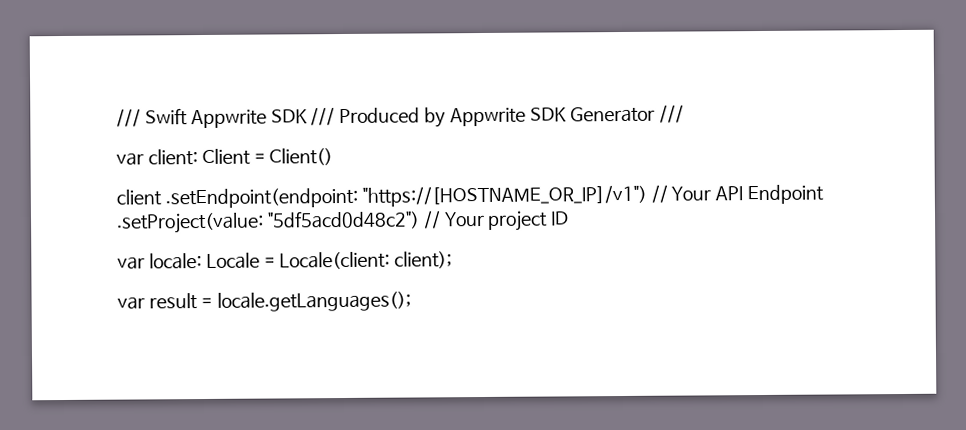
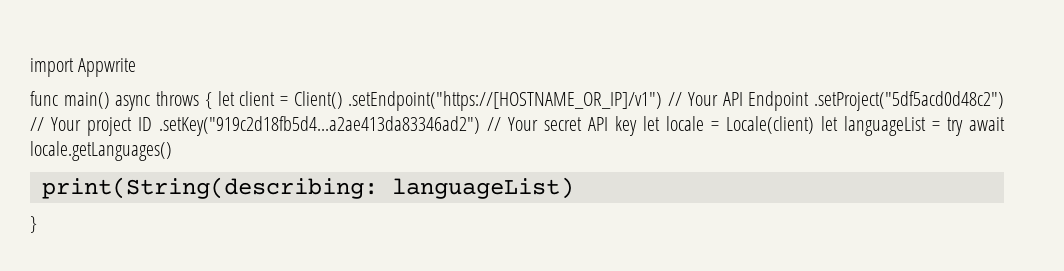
- /// Swift Appwrite SDK /// Produced by Appwrite SDK Generator ///
- var client: Client = Client()
- client .setEndpoint(endpoint: "https://[HOSTNAME_OR_IP]/v1") // Your API Endpoint .setProject(value: "5df5acd0d48c2") // Your project ID
- var locale: Locale = Locale(client: client);
- var result = locale.getLanguages();
+ import Appwrite
+ func main() async throws { let client = Client() .setEndpoint("https://[HOSTNAME_OR_IP]/v1") // Your API Endpoint .setProject("5df5acd0d48c2") // Your project ID .setKey("919c2d18fb5d4...a2ae413da83346ad2") // Your secret API key let locale = Locale(client) let languageList = try await locale.getLanguages()
+ print(String(describing: languageList)
+ }

